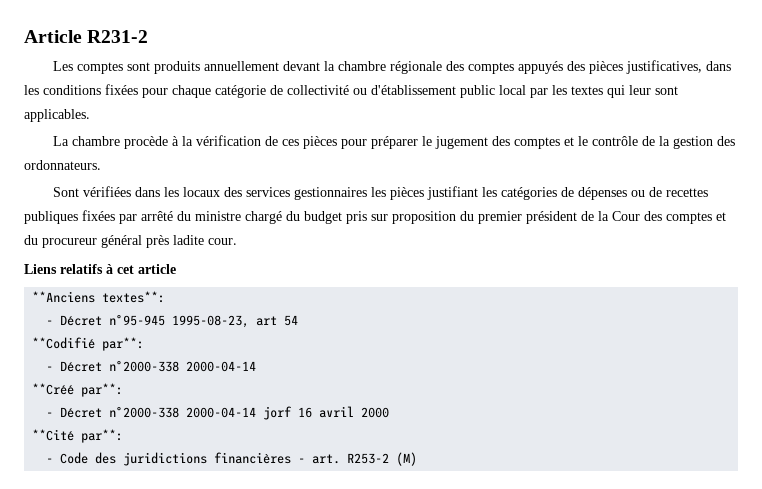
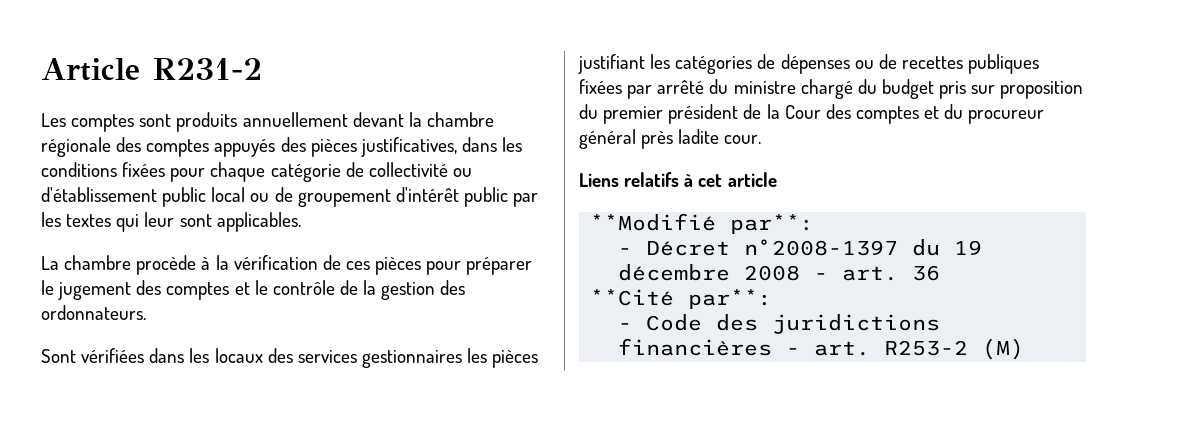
- Les comptes sont produits annuellement devant la chambre régionale des comptes appuyés des pièces justificatives, dans les conditions fixées pour chaque catégorie de collectivité ou d'établissement public local par les textes qui leur sont applicables.
+ Les comptes sont produits annuellement devant la chambre régionale des comptes appuyés des pièces justificatives, dans les conditions fixées pour chaque catégorie de collectivité ou d'établissement public local ou de groupement d'intérêt public par les textes qui leur sont applicables.
- **Anciens textes**:
- - Décret n°95-945 1995-08-23, art 54
- **Codifié par**:
- - Décret n°2000-338 2000-04-14
- **Créé par**:
- - Décret n°2000-338 2000-04-14 jorf 16 avril 2000
+ **Modifié par**:
+ - Décret n°2008-1397 du 19 décembre 2008 - art. 36

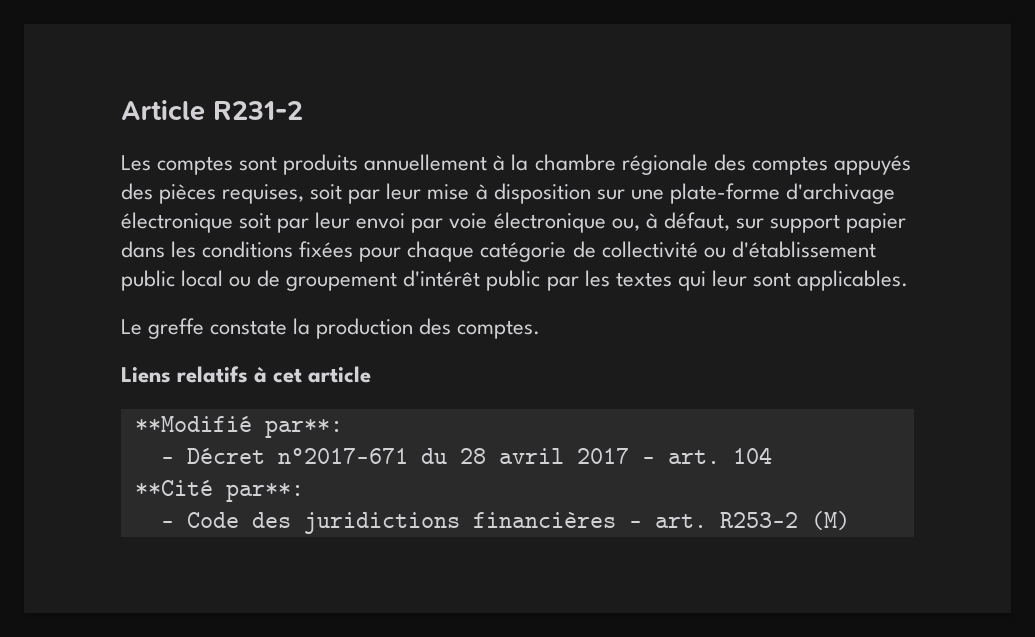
- Les comptes sont produits annuellement devant la chambre régionale des comptes appuyés des pièces justificatives, dans les conditions fixées pour chaque catégorie de collectivité ou d'établissement public local ou de groupement d'intérêt public par les textes qui leur sont applicables.
+ Les comptes sont produits annuellement à la chambre régionale des comptes appuyés des pièces requises, soit par leur mise à disposition sur une plate-forme d'archivage électronique soit par leur envoi par voie électronique ou, à défaut, sur support papier dans les conditions fixées pour chaque catégorie de collectivité ou d'établissement public local ou de groupement d'intérêt public par les textes qui leur sont applicables.
- La chambre procède à la vérification de ces pièces pour préparer le jugement des comptes et le contrôle de la gestion des ordonnateurs.
- Sont vérifiées dans les locaux des services gestionnaires les pièces justifiant les catégories de dépenses ou de recettes publiques fixées par arrêté du ministre chargé du budget pris sur proposition du premier président de la Cour des comptes et du procureur général près ladite cour.
+ Le greffe constate la production des comptes.
- - Décret n°2008-1397 du 19 décembre 2008 - art. 36
+ - Décret n°2017-671 du 28 avril 2017 - art. 104

